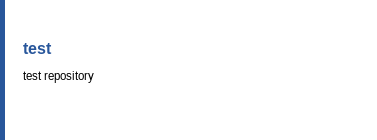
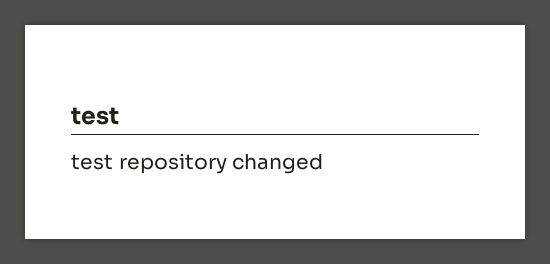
- test repository
+ test repository changed

